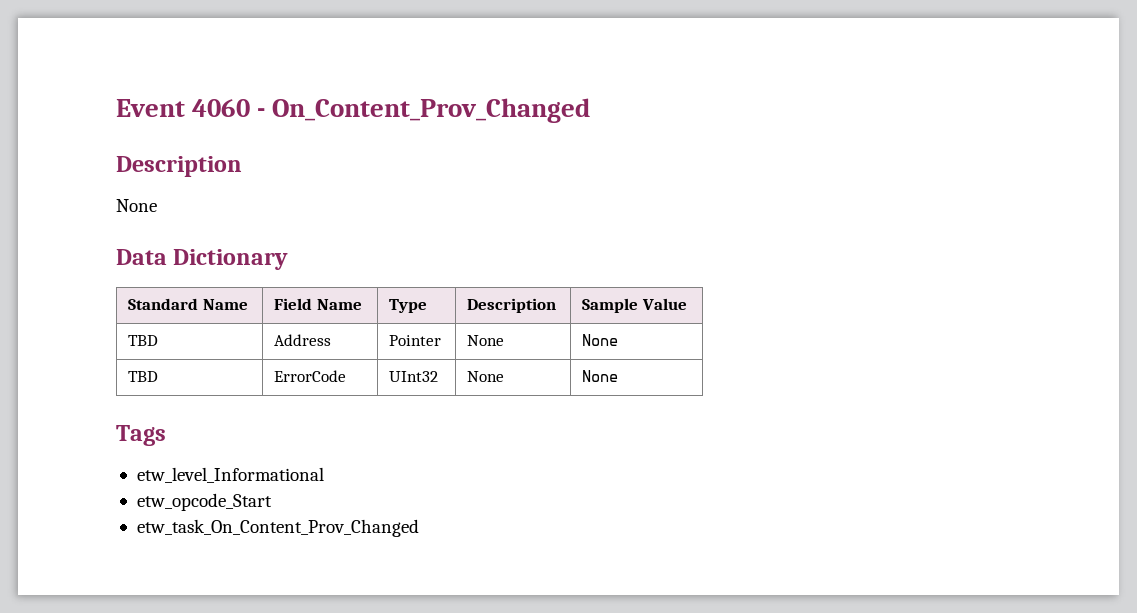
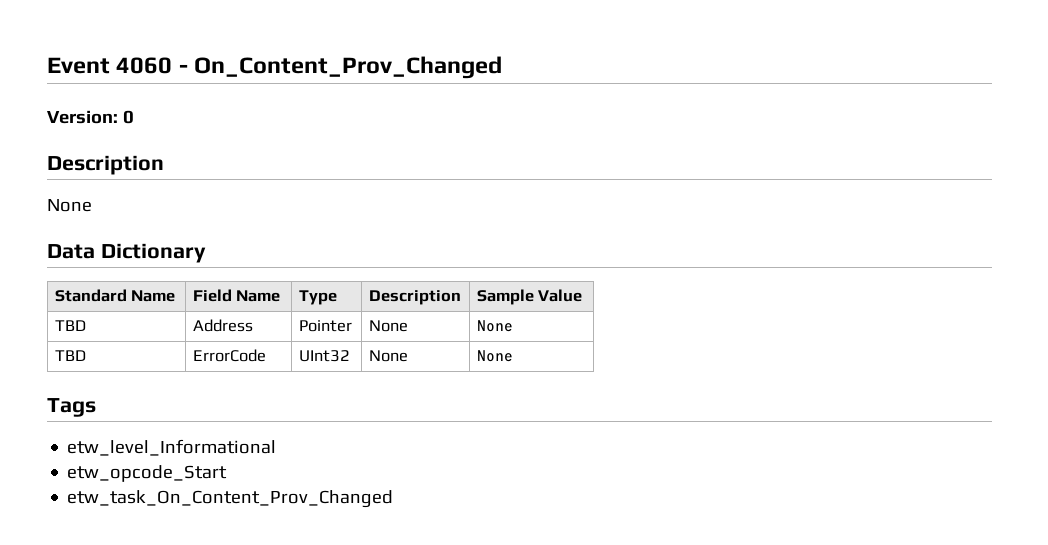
+ Version: 0

